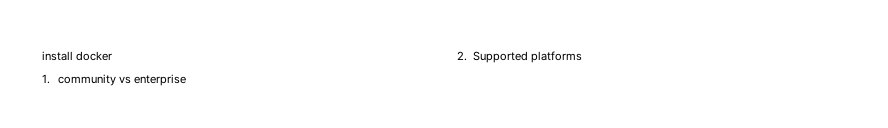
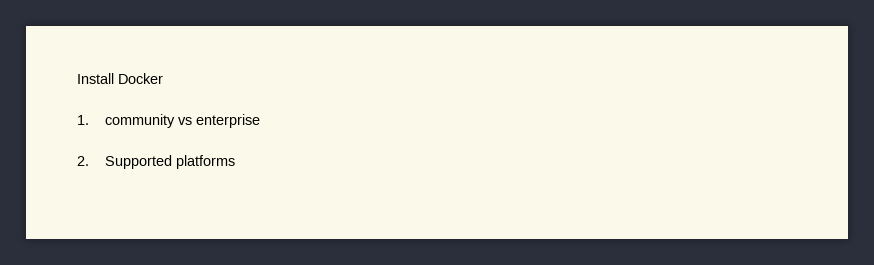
- install docker
+ Install Docker

